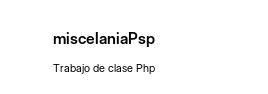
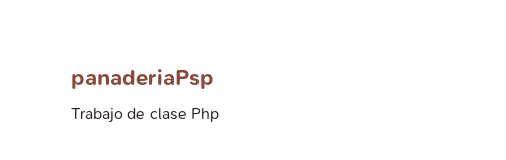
- miscelaniaPsp
+ panaderiaPsp

